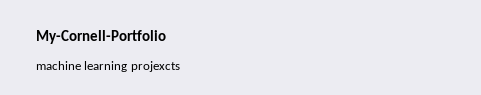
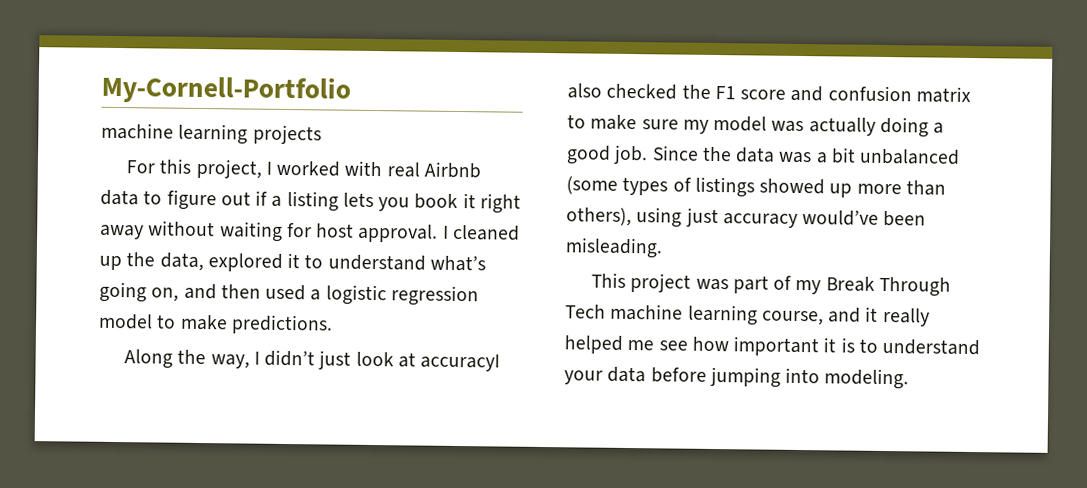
- machine learning projexcts
+ machine learning projects
+ For this project, I worked with real Airbnb data to figure out if a listing lets you book it right away without waiting for host approval. I cleaned up the data, explored it to understand what’s going on, and then used a logistic regression model to make predictions.
+ Along the way, I didn’t just look at accuracyI also checked the F1 score and confusion matrix to make sure my model was actually doing a good job. Since the data was a bit unbalanced (some types of listings showed up more than others), using just accuracy would’ve been misleading.
+ This project was part of my Break Through Tech machine learning course, and it really helped me see how important it is to understand your data before jumping into modeling.

